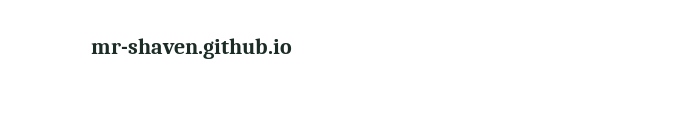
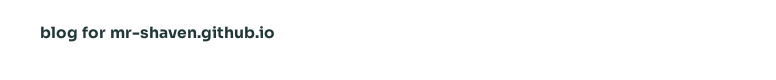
- mr-shaven.github.io
+ blog for mr-shaven.github.io

